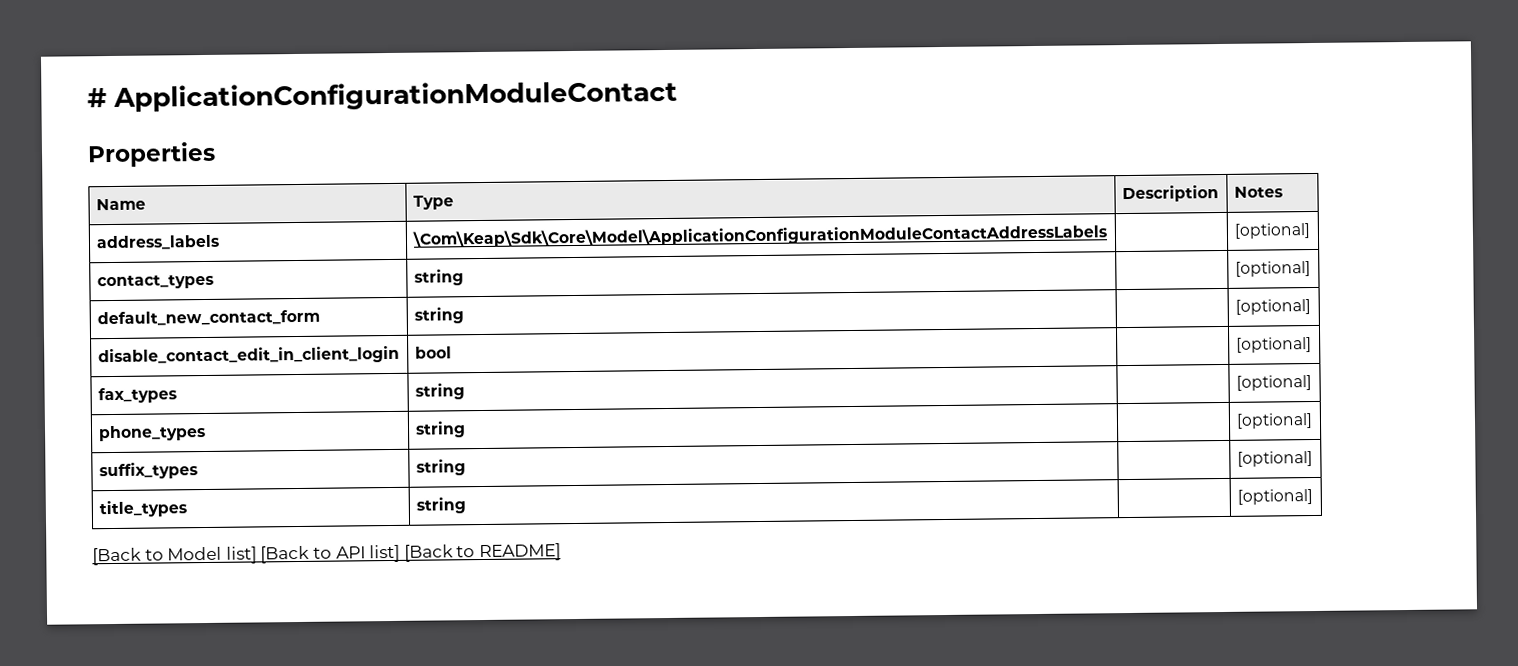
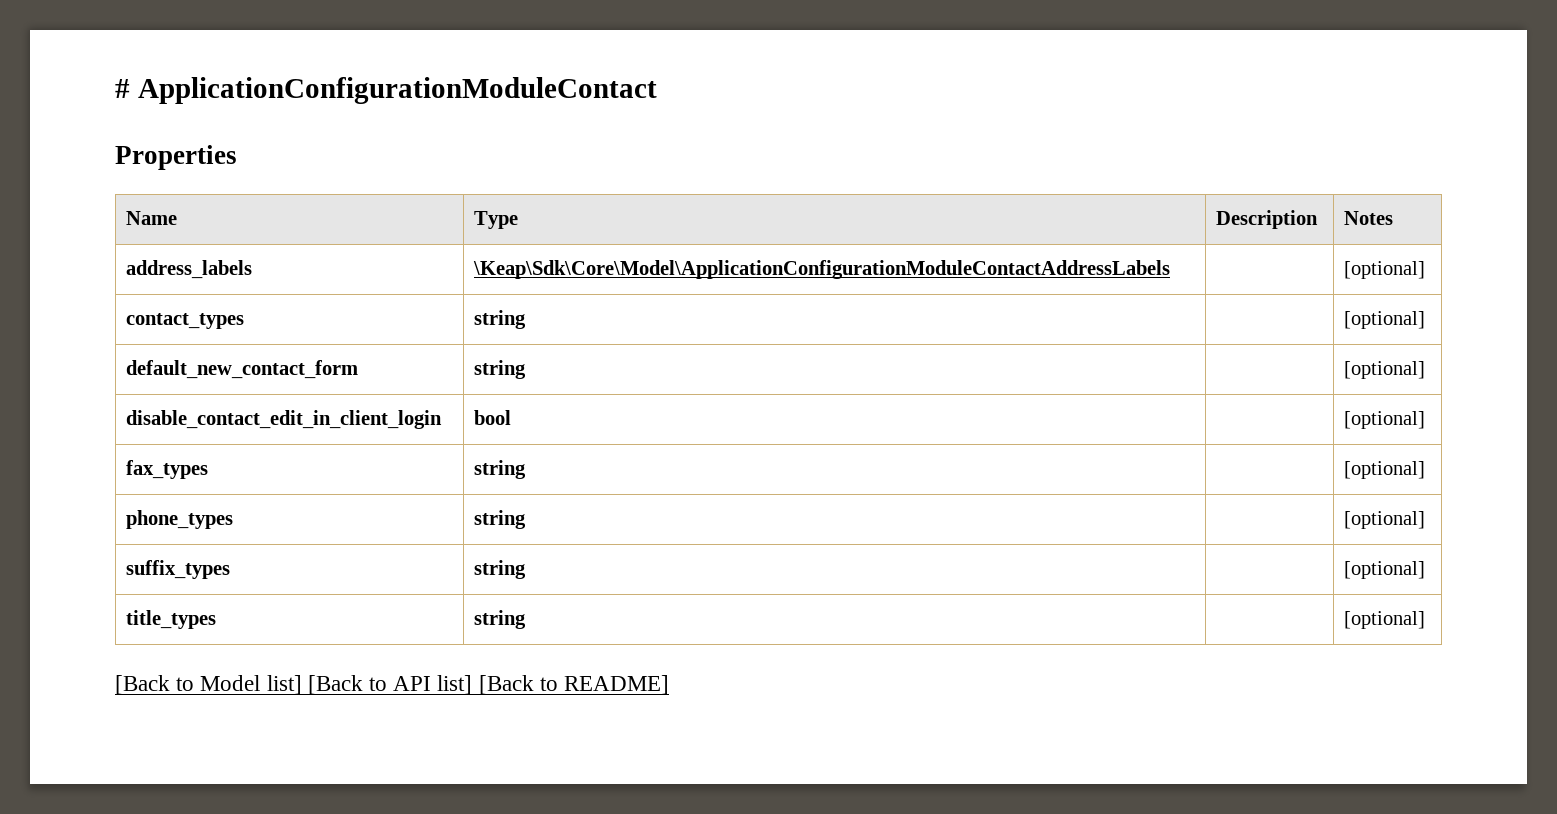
- address_labels | \Com\Keap\Sdk\Core\Model\ApplicationConfigurationModuleContactAddressLabels | | [optional]
+ address_labels | \Keap\Sdk\Core\Model\ApplicationConfigurationModuleContactAddressLabels | | [optional]

